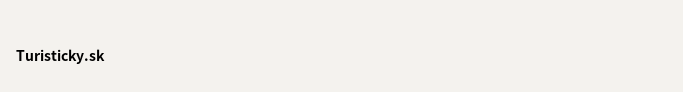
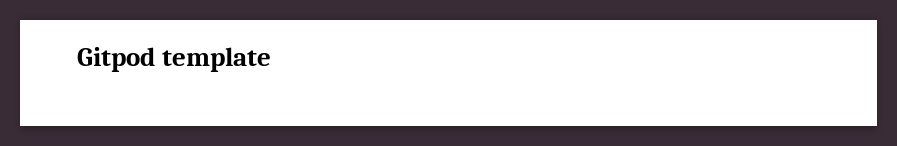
- Turisticky.sk
+ Gitpod template

